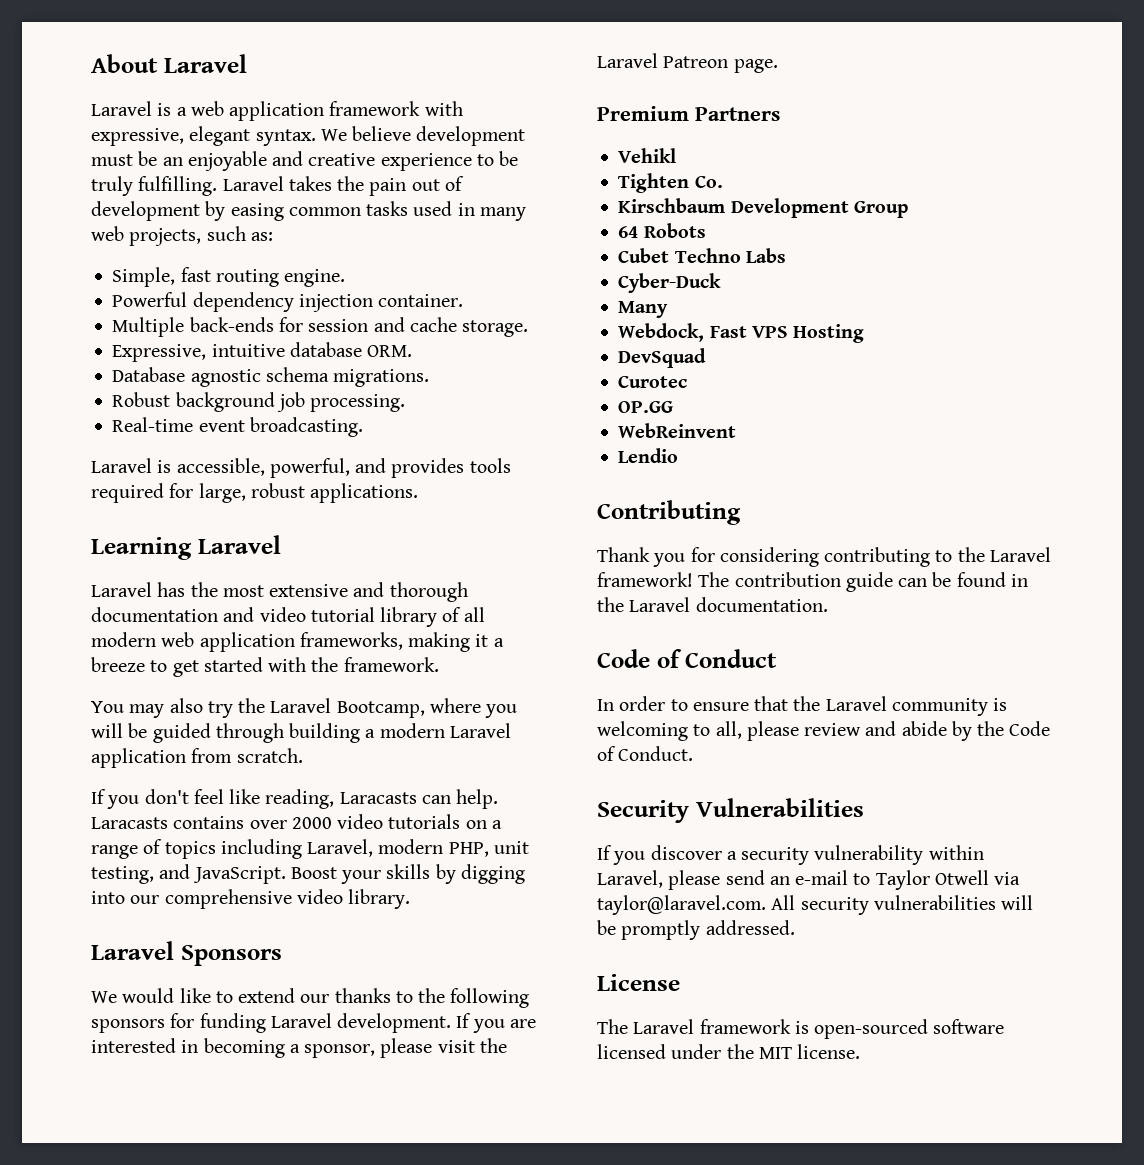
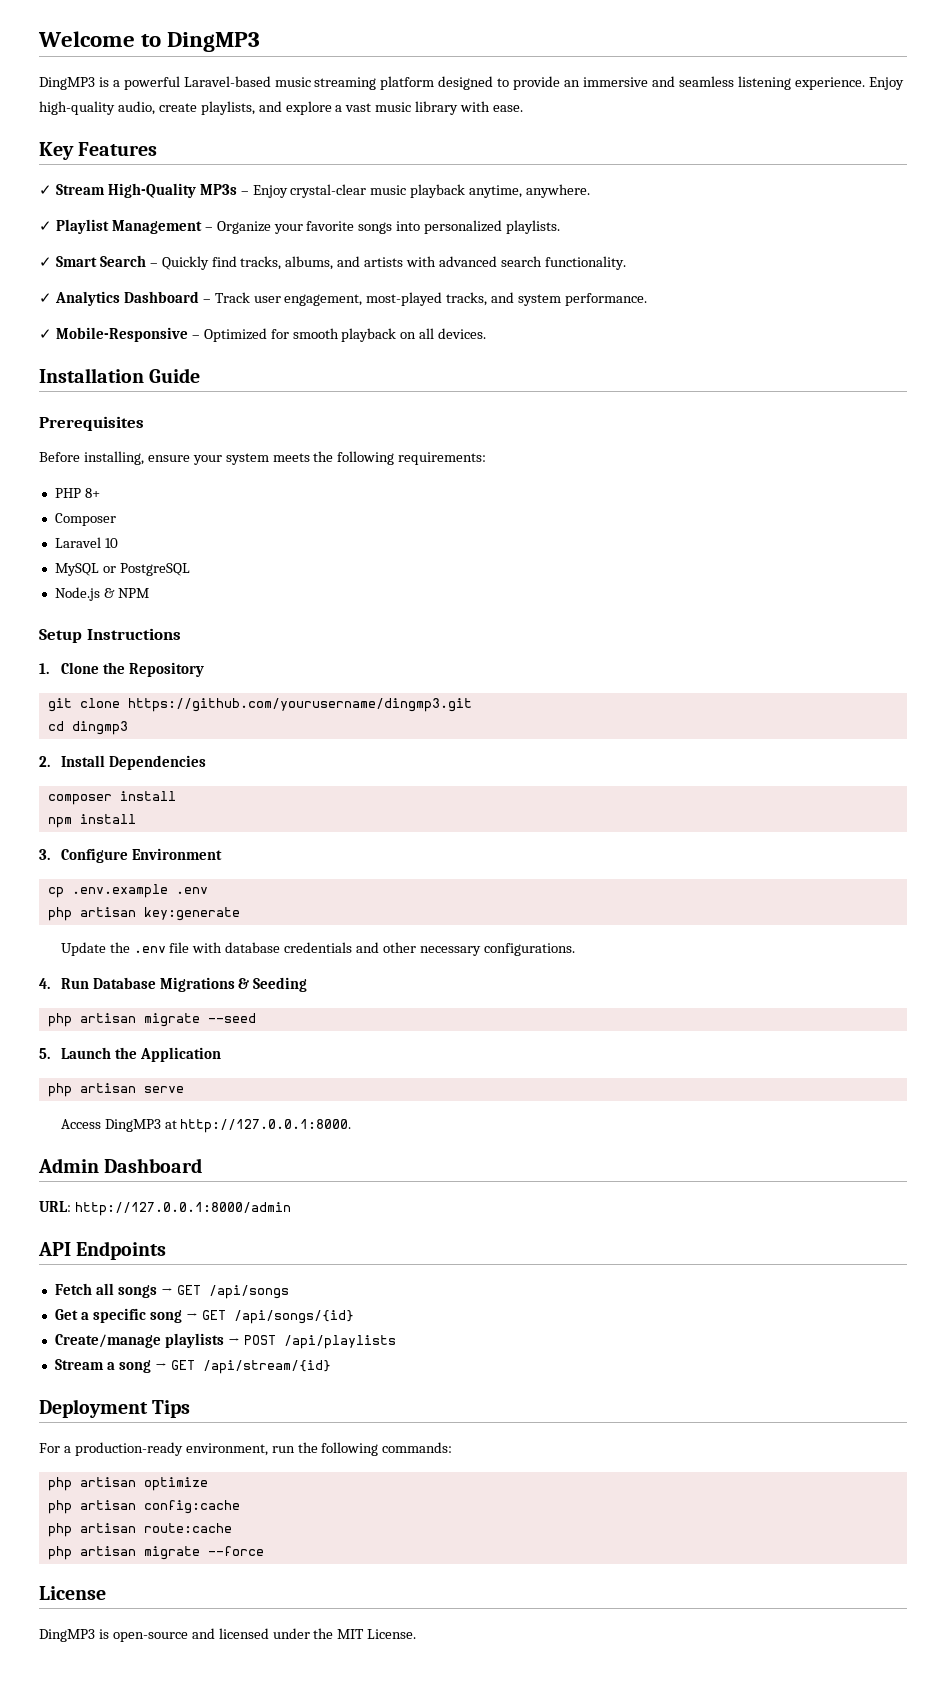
- About Laravel
- Laravel is a web application framework with expressive, elegant syntax. We believe development must be an enjoyable and creative experience to be truly fulfilling. Laravel takes the pain out of development by easing common tasks used in many web projects, such as:
- Simple, fast routing engine.
- Powerful dependency injection container.
- Multiple back-ends for session and cache storage.
- Expressive, intuitive database ORM.
- Database agnostic schema migrations.
- Robust background job processing.
- Real-time event broadcasting.
- Laravel is accessible, powerful, and provides tools required for large, robust applications.
- Learning Laravel
- Laravel has the most extensive and thorough documentation and video tutorial library of all modern web application frameworks, making it a breeze to get started with the framework.
- You may also try the Laravel Bootcamp, where you will be guided through building a modern Laravel application from scratch.
- If you don't feel like reading, Laracasts can help. Laracasts contains over 2000 video tutorials on a range of topics including Laravel, modern PHP, unit testing, and JavaScript. Boost your skills by digging into our comprehensive video library.
- Laravel Sponsors
- We would like to extend our thanks to the following sponsors for funding Laravel development. If you are interested in becoming a sponsor, please visit the Laravel Patreon page.
- Premium Partners
- Vehikl
- Tighten Co.
- Kirschbaum Development Group
- 64 Robots
- Cubet Techno Labs
- Cyber-Duck
- Many
- Webdock, Fast VPS Hosting
- DevSquad
- Curotec
- OP.GG
- WebReinvent
- Lendio
- Contributing
- Thank you for considering contributing to the Laravel framework! The contribution guide can be found in the Laravel documentation.
- Code of Conduct
- In order to ensure that the Laravel community is welcoming to all, please review and abide by the Code of Conduct.
- Security Vulnerabilities
- If you discover a security vulnerability within Laravel, please send an e-mail to Taylor Otwell via taylor@laravel.com. All security vulnerabilities will be promptly addressed.
+ Welcome to DingMP3
+ DingMP3 is a powerful Laravel-based music streaming platform designed to provide an immersive and seamless listening experience. Enjoy high-quality audio, create playlists, and explore a vast music library with ease.
+ Key Features
+ ✓ Stream High-Quality MP3s – Enjoy crystal-clear music playback anytime, anywhere.
+ ✓ Playlist Management – Organize your favorite songs into personalized playlists.
+ ✓ Smart Search – Quickly find tracks, albums, and artists with advanced search functionality.
+ ✓ Analytics Dashboard – Track user engagement, most-played tracks, and system performance.
+ ✓ Mobile-Responsive – Optimized for smooth playback on all devices.
+ Installation Guide
+ Prerequisites
+ Before installing, ensure your system meets the following requirements:
+ PHP 8+
+ Composer
+ Laravel 10
+ MySQL or PostgreSQL
+ Node.js & NPM
+ Setup Instructions
+ 1. Clone the Repository
+ git clone https://github.com/yourusername/dingmp3.git
+ cd dingmp3
+ 2. Install Dependencies
+ composer install
+ npm install
+ 3. Configure Environment
+ cp .env.example .env
+ php artisan key:generate
+ Update the .env file with database credentials and other necessary configurations.
+ 4. Run Database Migrations & Seeding
+ php artisan migrate --seed
+ 5. Launch the Application
+ php artisan serve
+ Access DingMP3 at http://127.0.0.1:8000.
+ Admin Dashboard
+ URL: http://127.0.0.1:8000/admin
+ API Endpoints
+ Fetch all songs → GET /api/songs
+ Get a specific song → GET /api/songs/{id}
+ Create/manage playlists → POST /api/playlists
+ Stream a song → GET /api/stream/{id}
+ Deployment Tips
+ For a production-ready environment, run the following commands:
+ php artisan optimize
+ php artisan config:cache
+ php artisan route:cache
+ php artisan migrate --force
  License
- The Laravel framework is open-sourced software licensed under the MIT license.
+ DingMP3 is open-source and licensed under the MIT License.

